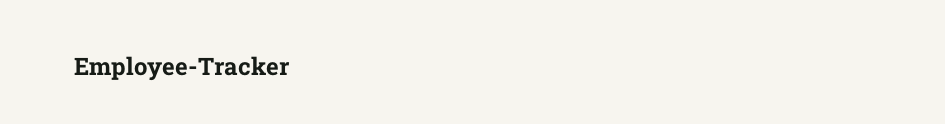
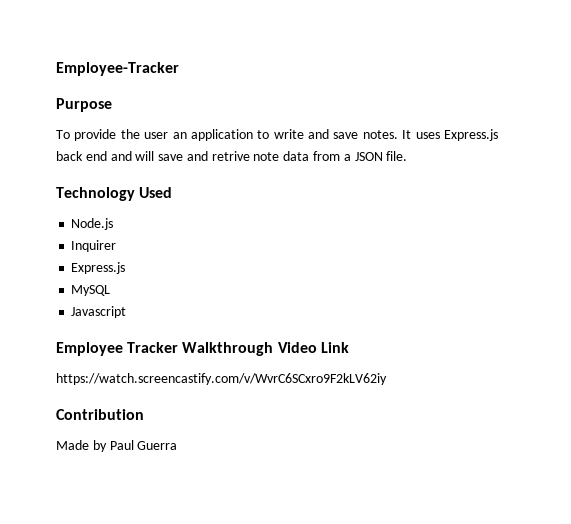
+ Purpose
+ To provide the user an application to write and save notes. It uses Express.js back end and will save and retrive note data from a JSON file.
+ Technology Used
+ Node.js
+ Inquirer
+ Express.js
+ MySQL
+ Javascript
+ Employee Tracker Walkthrough Video Link
+ https://watch.screencastify.com/v/WvrC6SCxro9F2kLV62iy
+ Contribution
+ Made by Paul Guerra

